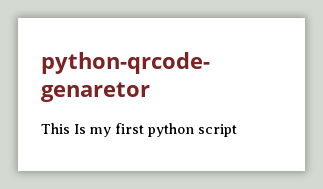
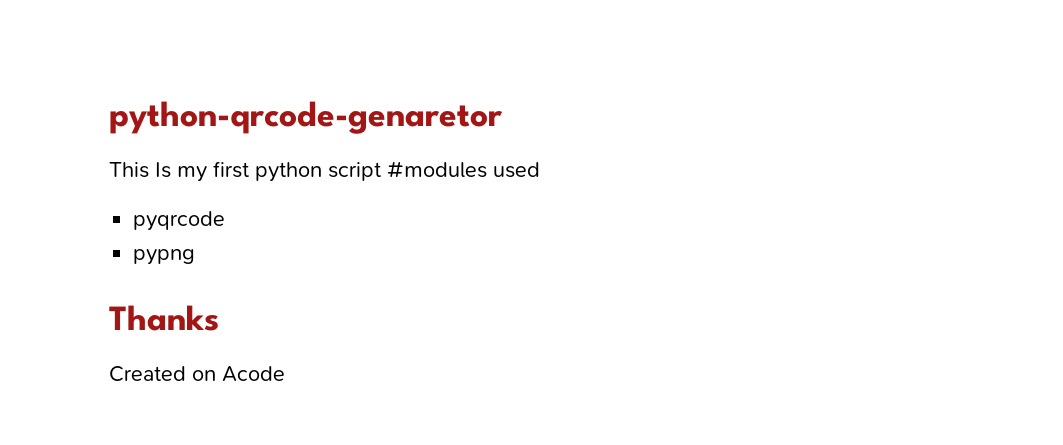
- This Is my first python script
+ This Is my first python script #modules used
+ pyqrcode
+ pypng
+ Thanks
+ Created on Acode

